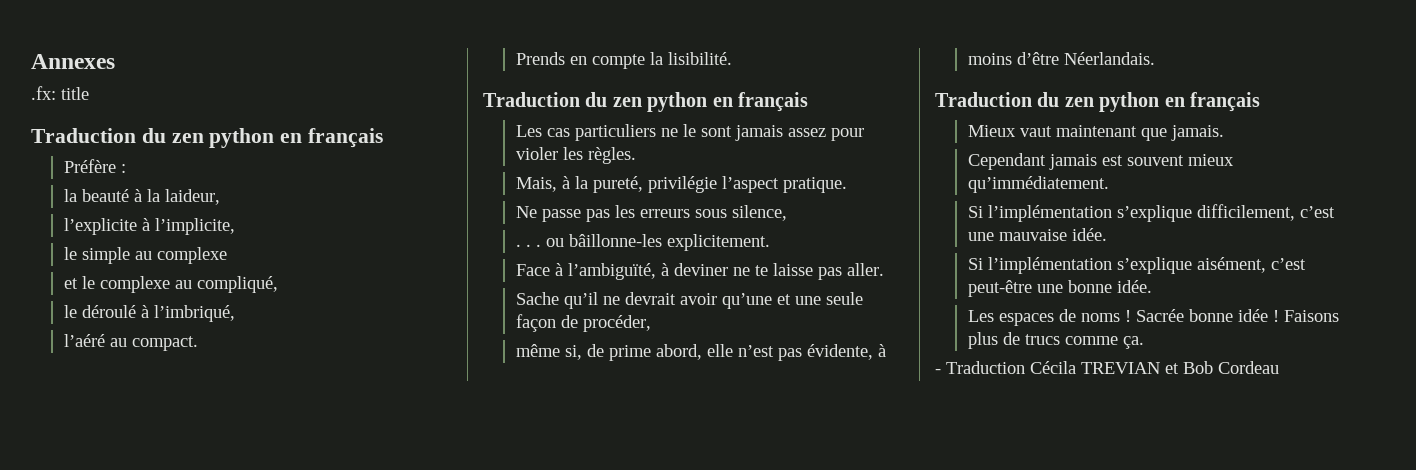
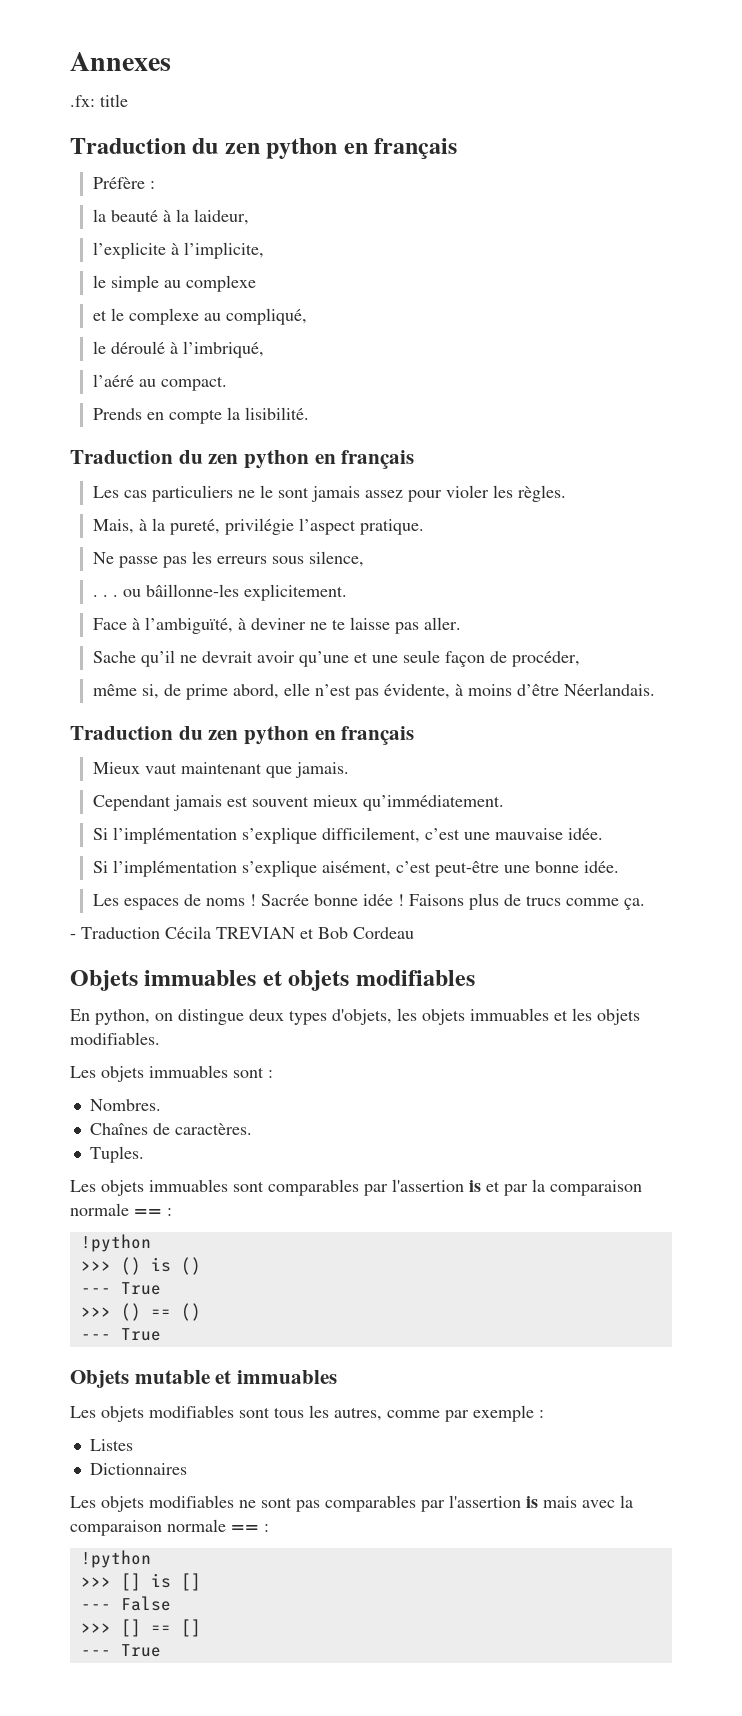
+ Objets immuables et objets modifiables
+ En python, on distingue deux types d'objets, les objets immuables et les objets modifiables.
+ Les objets immuables sont :
+ Nombres.
+ Chaînes de caractères.
+ Tuples.
+ Les objets immuables sont comparables par l'assertion is et par la comparaison normale == :
+ !python
+ >>> () is ()
+ --- True
+ >>> () == ()
+ --- True
+ Objets mutable et immuables
+ Les objets modifiables sont tous les autres, comme par exemple :
+ Listes
+ Dictionnaires
+ Les objets modifiables ne sont pas comparables par l'assertion is mais avec la comparaison normale == :
+ !python
+ >>> [] is []
+ --- False
+ >>> [] == []
+ --- True

